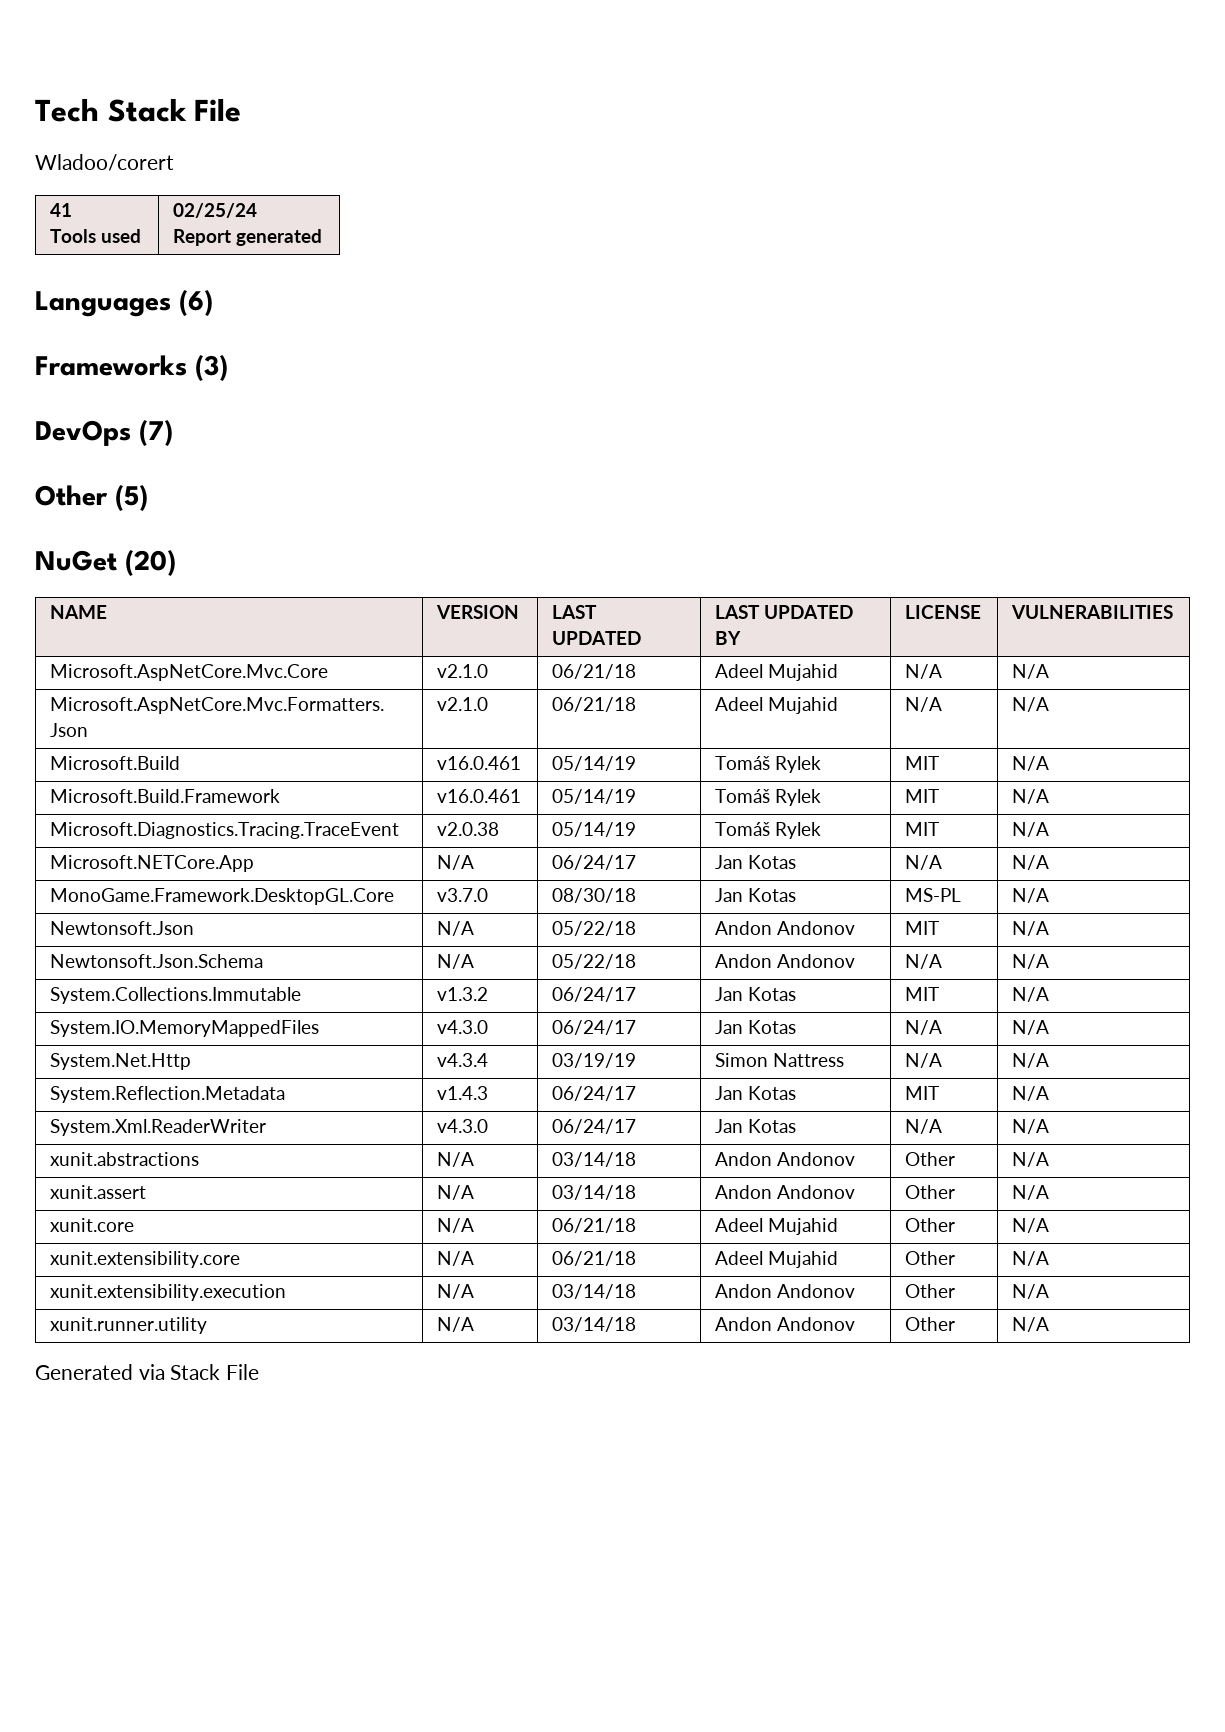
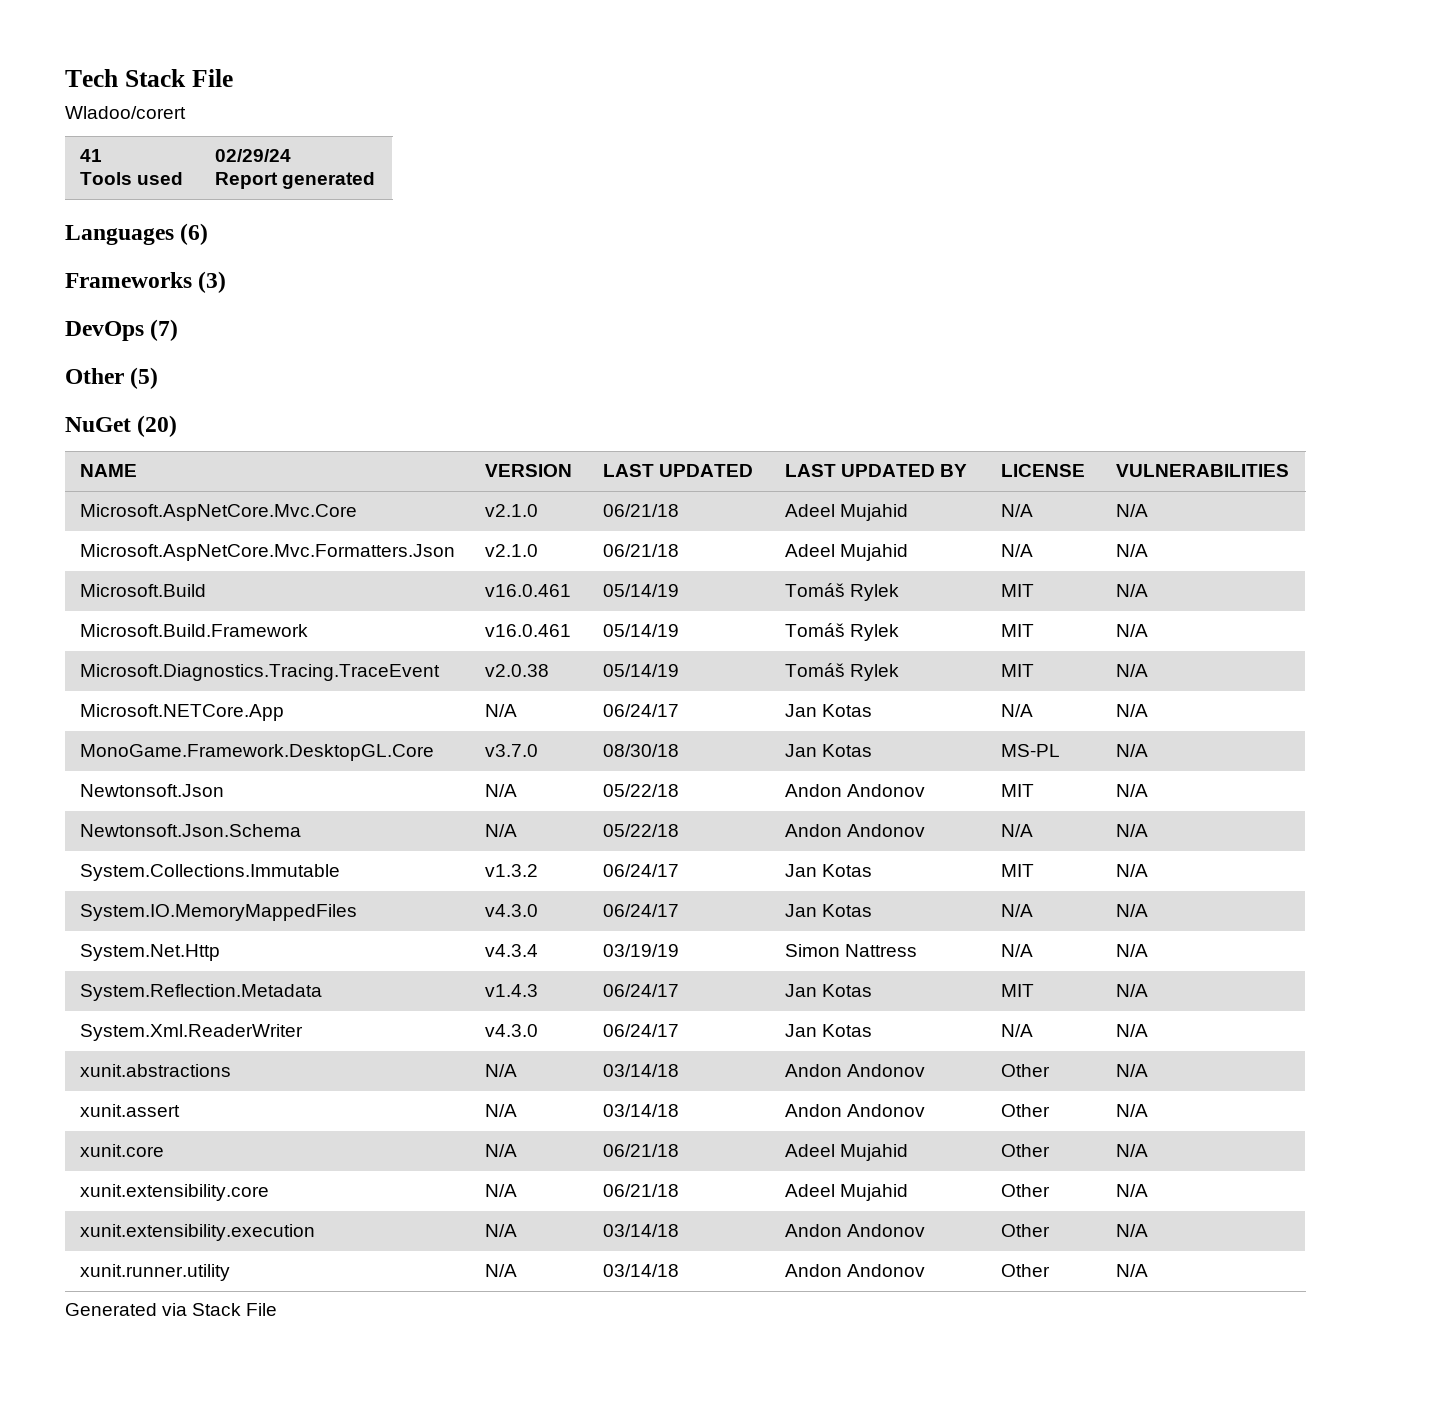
  41
- Tools used | 02/25/24
+ Tools used | 02/29/24

